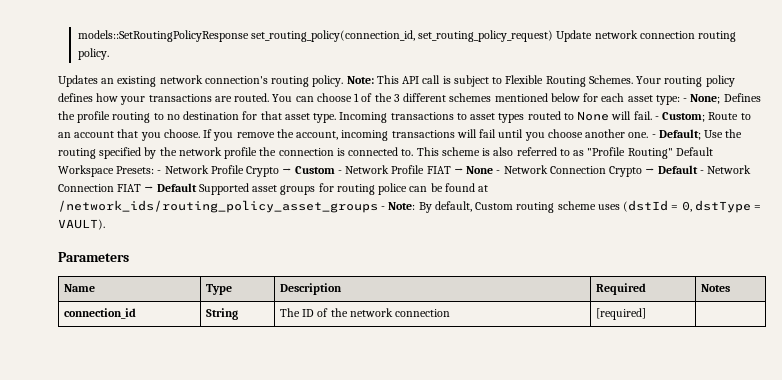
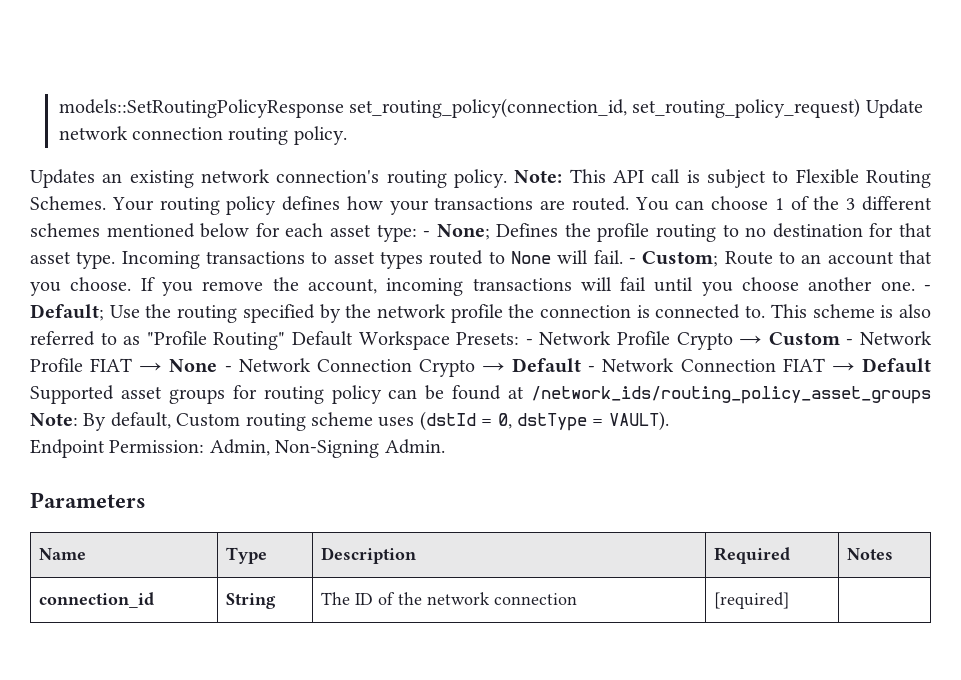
- This scheme is also referred to as "Profile Routing" Default Workspace Presets: - Network Profile Crypto → Custom - Network Profile FIAT → None - Network Connection Crypto → Default - Network Connection FIAT → Default Supported asset groups for routing police can be found at /network_ids/routing_policy_asset_groups - Note: By default, Custom routing scheme uses (dstId = 0, dstType = VAULT).
+ This scheme is also referred to as "Profile Routing" Default Workspace Presets: - Network Profile Crypto → Custom - Network Profile FIAT → None - Network Connection Crypto → Default - Network Connection FIAT → Default Supported asset groups for routing policy can be found at /network_ids/routing_policy_asset_groups Note: By default, Custom routing scheme uses (dstId = 0, dstType = VAULT).
+ Endpoint Permission: Admin, Non-Signing Admin.

